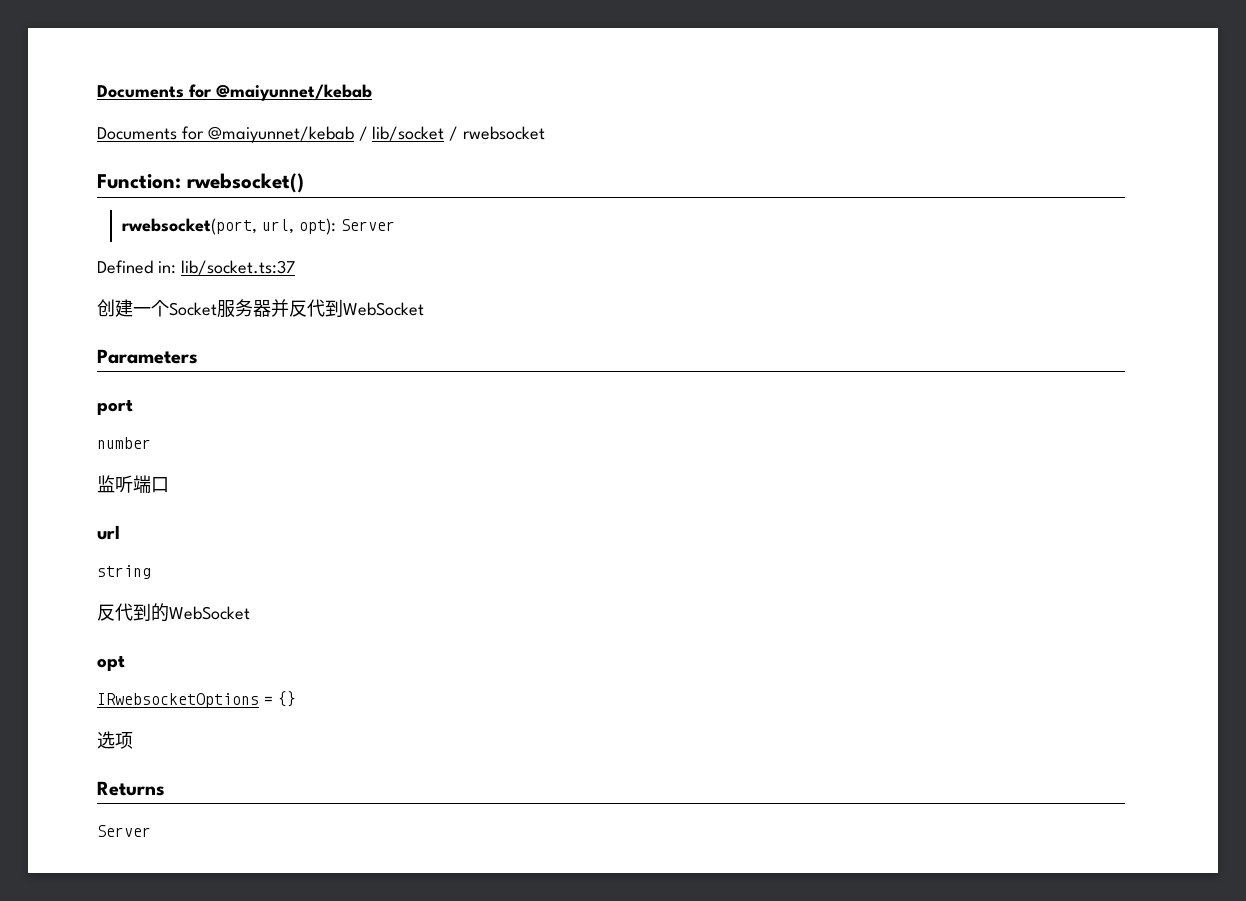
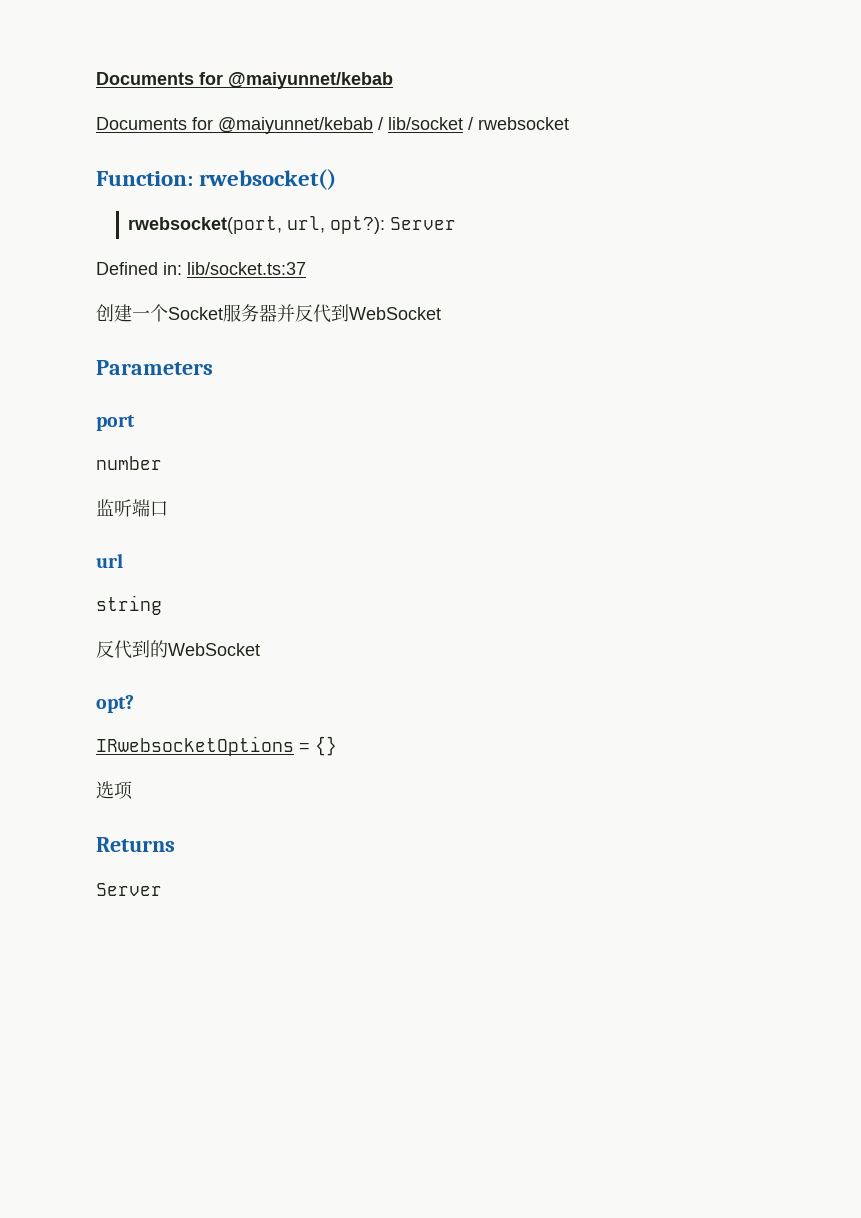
- rwebsocket(port, url, opt): Server
+ rwebsocket(port, url, opt?): Server
- opt
+ opt?

